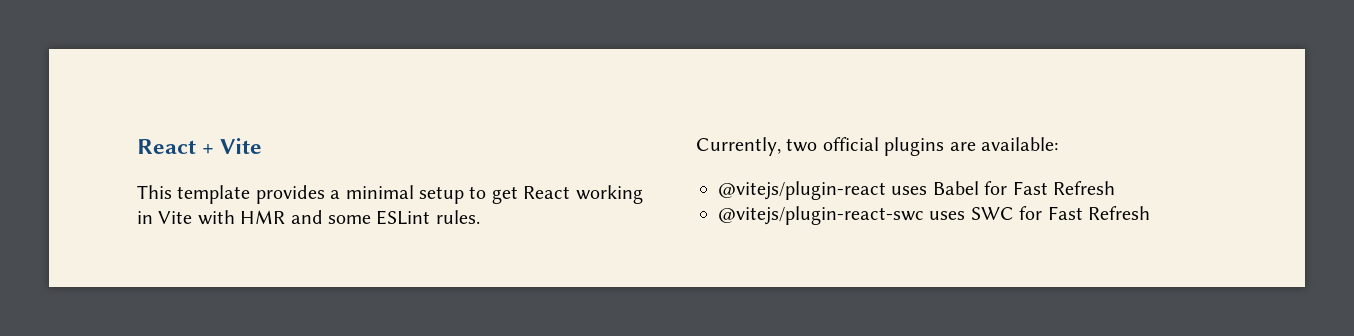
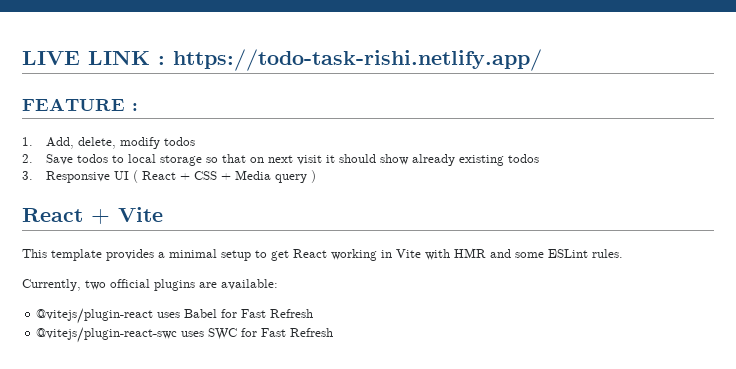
+ LIVE LINK : https://todo-task-rishi.netlify.app/
+ FEATURE :
+ 1. Add, delete, modify todos
+ 2. Save todos to local storage so that on next visit it should show already existing todos
+ 3. Responsive UI ( React + CSS + Media query )

